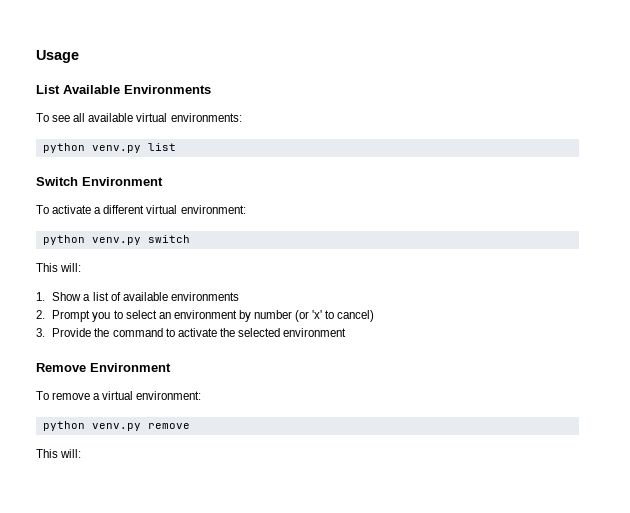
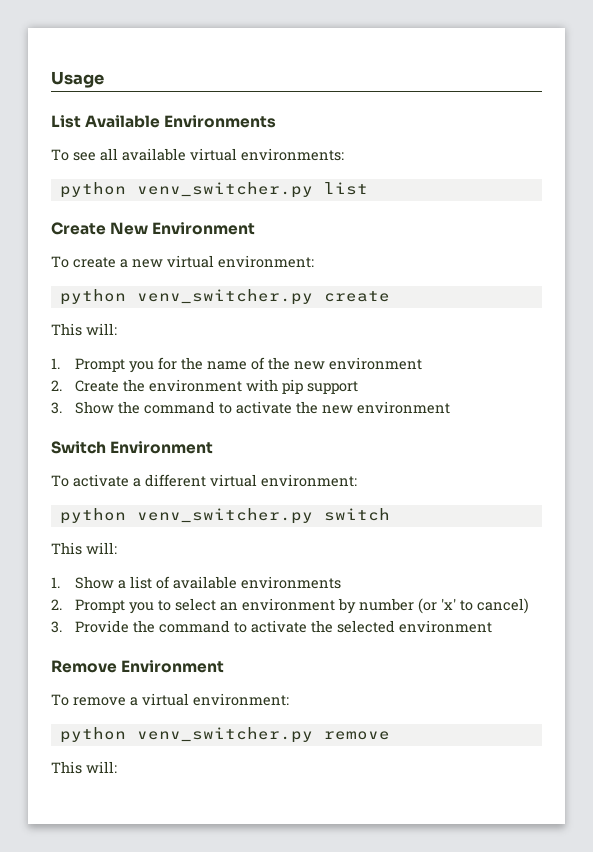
- python venv.py list
+ python venv_switcher.py list
+ Create New Environment
+ To create a new virtual environment:
+ python venv_switcher.py create
+ This will:
+ 1. Prompt you for the name of the new environment
+ 2. Create the environment with pip support
+ 3. Show the command to activate the new environment
- python venv.py switch
+ python venv_switcher.py switch
- python venv.py remove
+ python venv_switcher.py remove

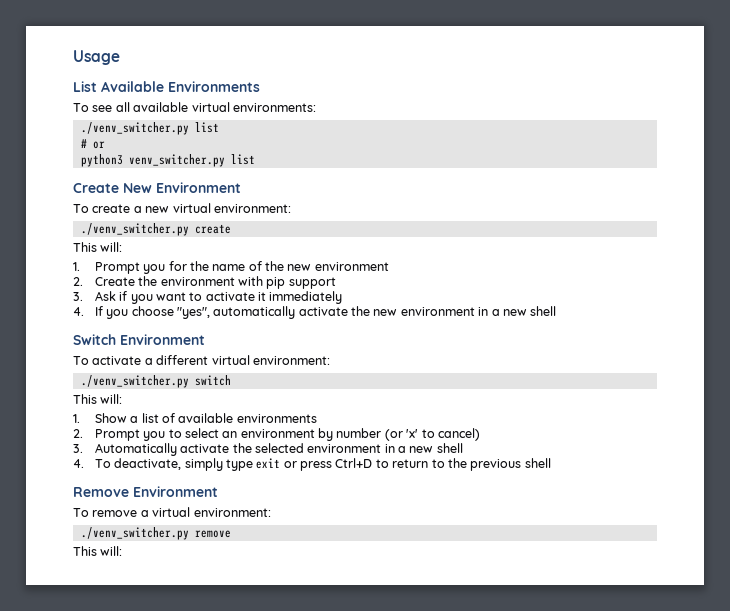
- python venv_switcher.py list
+ ./venv_switcher.py list
+ # or
+ python3 venv_switcher.py list
- python venv_switcher.py create
+ ./venv_switcher.py create
- 3. Show the command to activate the new environment
+ 3. Ask if you want to activate it immediately
+ 4. If you choose "yes", automatically activate the new environment in a new shell
- python venv_switcher.py switch
+ ./venv_switcher.py switch
- 3. Provide the command to activate the selected environment
+ 3. Automatically activate the selected environment in a new shell
+ 4. To deactivate, simply type exit or press Ctrl+D to return to the previous shell
- python venv_switcher.py remove
+ ./venv_switcher.py remove

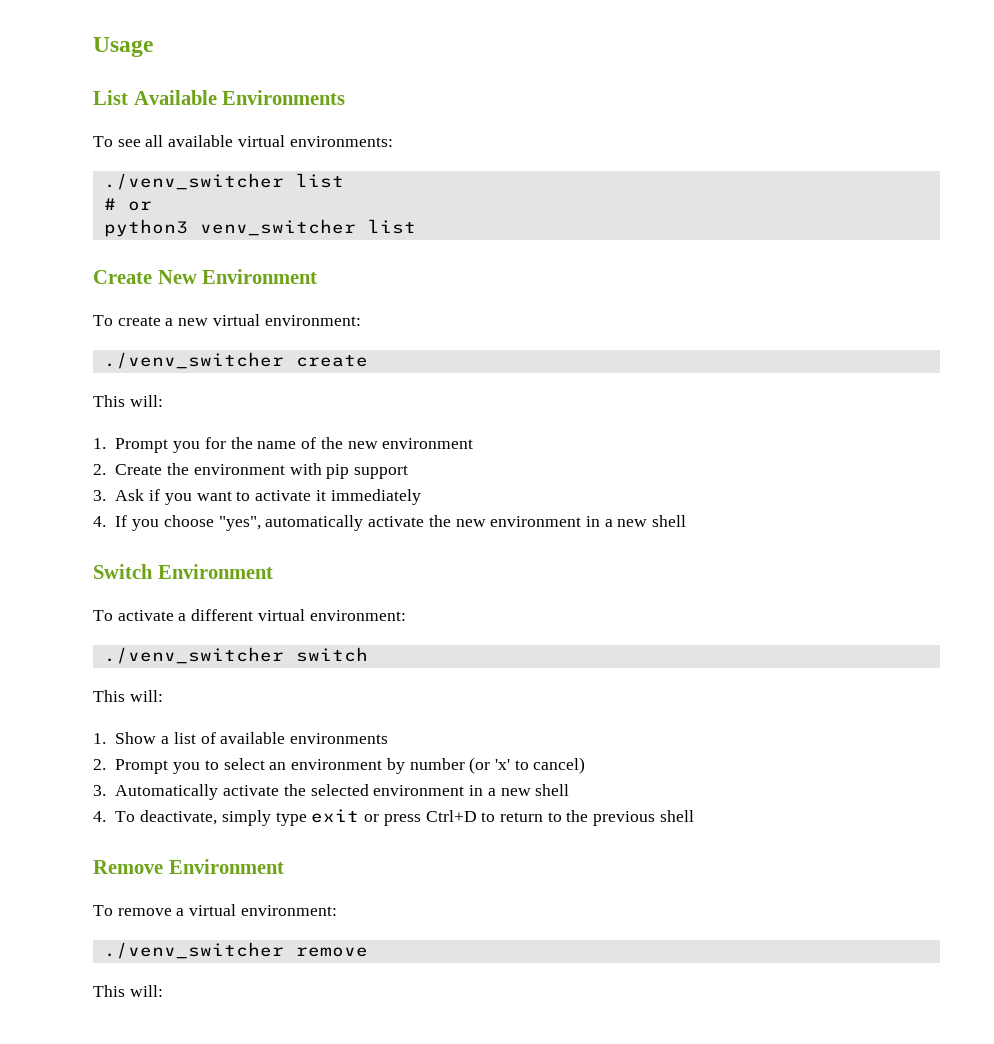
- ./venv_switcher.py list
+ ./venv_switcher list
- python3 venv_switcher.py list
+ python3 venv_switcher list
- ./venv_switcher.py create
+ ./venv_switcher create
- ./venv_switcher.py switch
+ ./venv_switcher switch
- ./venv_switcher.py remove
+ ./venv_switcher remove

